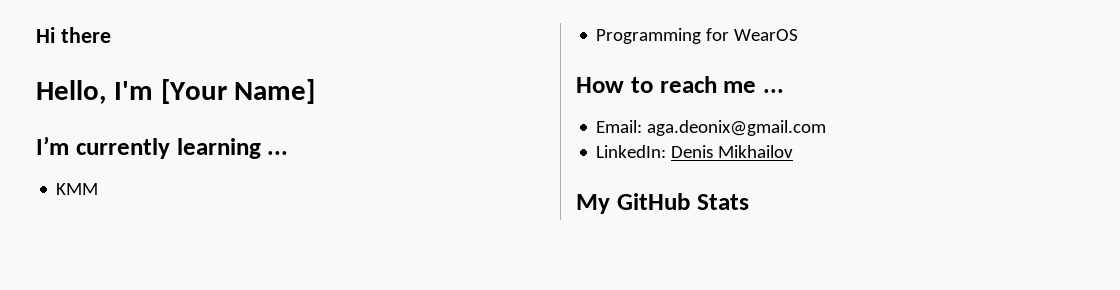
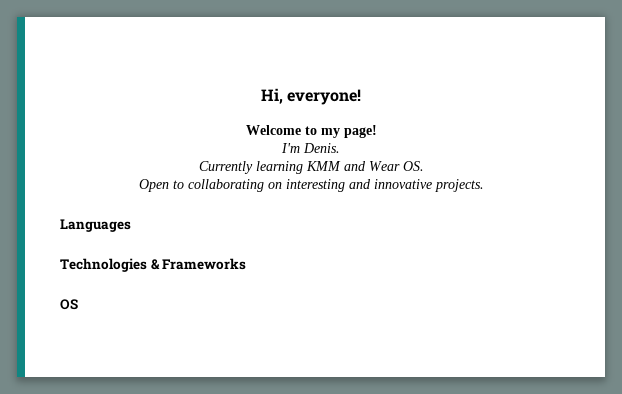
- Hi there
- Hello, I'm [Your Name]
- I’m currently learning ...
- KMM
- Programming for WearOS
- How to reach me ...
- Email: aga.deonix@gmail.com
- LinkedIn: Denis Mikhailov
- My GitHub Stats
+ Hi, everyone!
+ Welcome to my page!
+ I'm Denis.
+ Currently learning KMM and Wear OS.
+ Open to collaborating on interesting and innovative projects.
+ Languages
+ Technologies & Frameworks
+ OS

